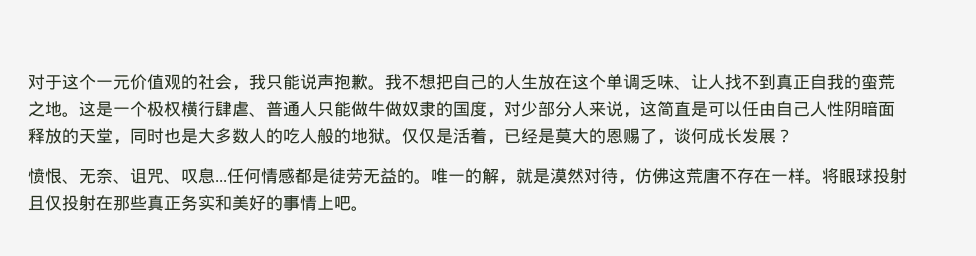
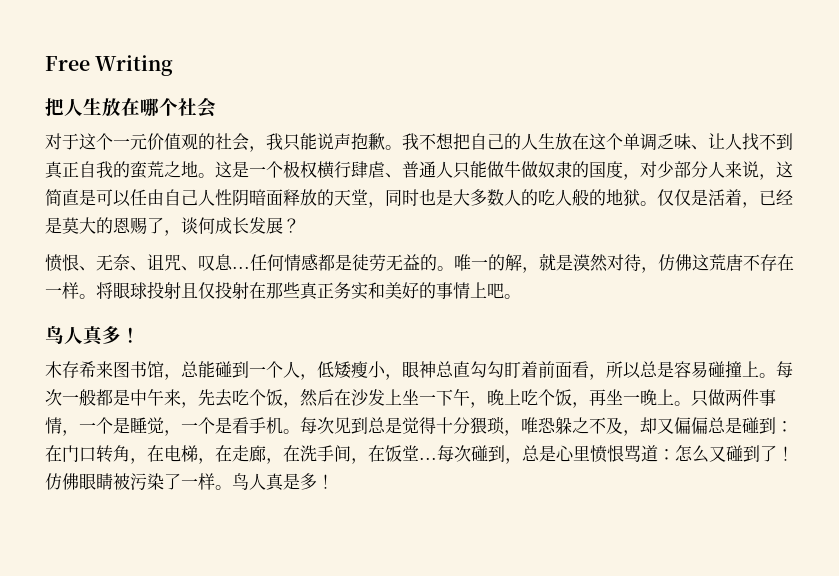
+ Free Writing
+ 把人生放在哪个社会
+ 鸟人真多！
+ 木存希来图书馆，总能碰到一个人，低矮瘦小，眼神总直勾勾盯着前面看，所以总是容易碰撞上。每次一般都是中午来，先去吃个饭，然后在沙发上坐一下午，晚上吃个饭，再坐一晚上。只做两件事情，一个是睡觉，一个是看手机。每次见到总是觉得十分猥琐，唯恐躲之不及，却又偏偏总是碰到：在门口转角，在电梯，在走廊，在洗手间，在饭堂...每次碰到，总是心里愤恨骂道：怎么又碰到了！仿佛眼睛被污染了一样。鸟人真是多！

